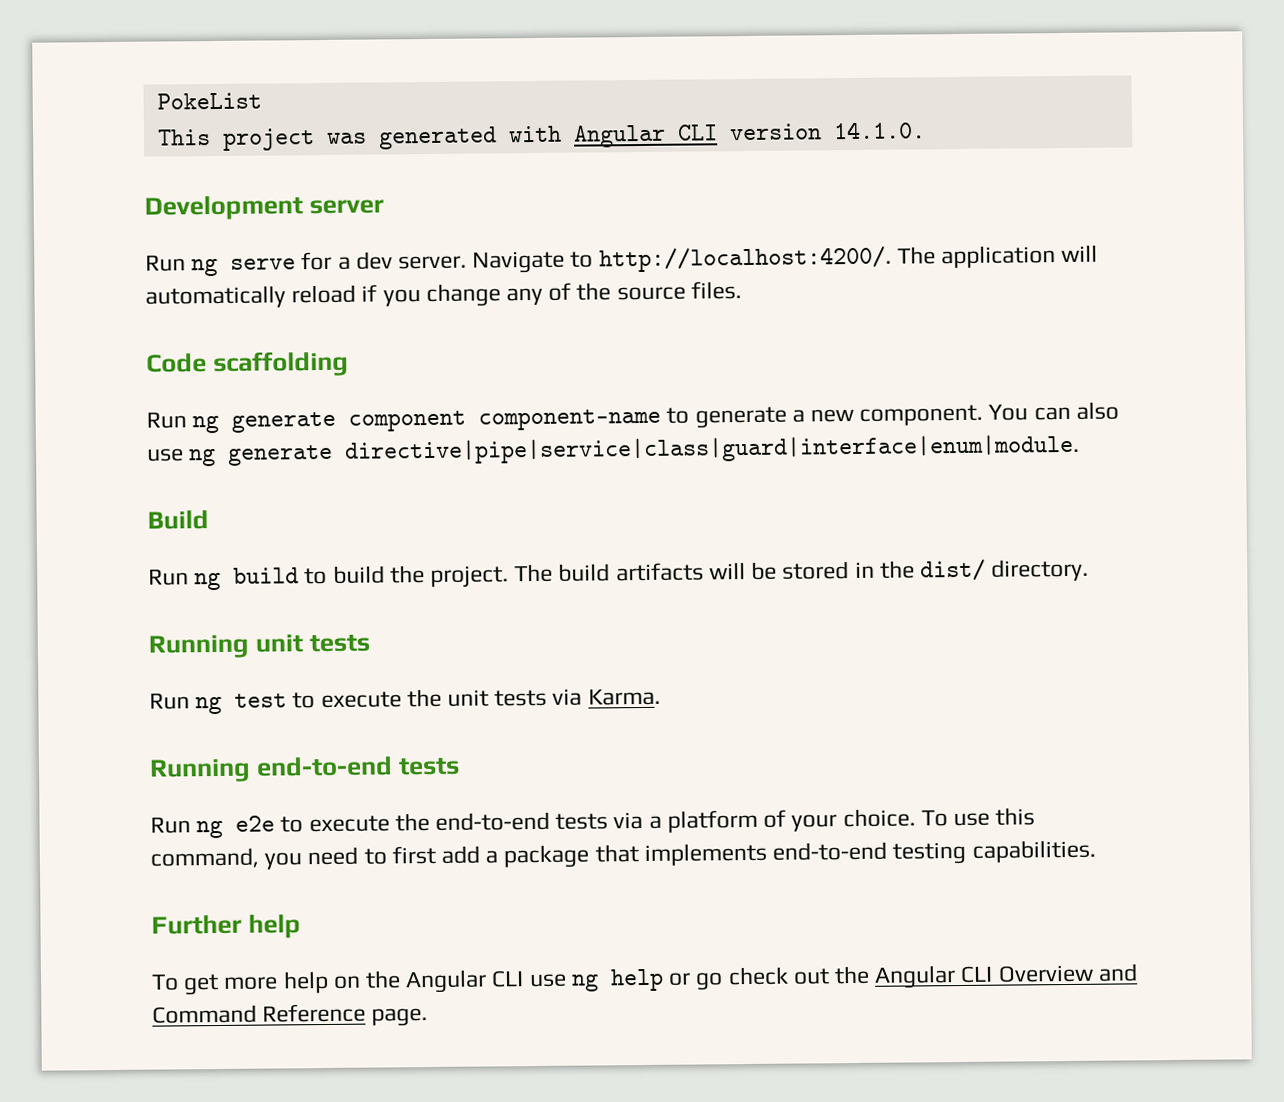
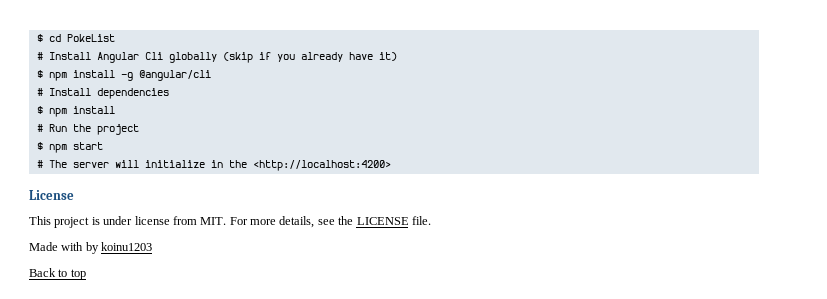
- PokeList
+ $ cd PokeList
- This project was generated with Angular CLI version 14.1.0.
- Development server
- Run ng serve for a dev server. Navigate to http://localhost:4200/. The application will automatically reload if you change any of the source files.
- Code scaffolding
- Run ng generate component component-name to generate a new component. You can also use ng generate directive|pipe|service|class|guard|interface|enum|module.
- Build
- Run ng build to build the project. The build artifacts will be stored in the dist/ directory.
- Running unit tests
- Run ng test to execute the unit tests via Karma.
- Running end-to-end tests
- Run ng e2e to execute the end-to-end tests via a platform of your choice. To use this command, you need to first add a package that implements end-to-end testing capabilities.
- Further help
- To get more help on the Angular CLI use ng help or go check out the Angular CLI Overview and Command Reference page.
+ # Install Angular Cli globally (skip if you already have it)
+ $ npm install -g @angular/cli
+ # Install dependencies
+ $ npm install
+ # Run the project
+ $ npm start
+ # The server will initialize in the <http://localhost:4200>
+ License
+ This project is under license from MIT. For more details, see the LICENSE file.
+ Made with by koinu1203
+ Back to top

